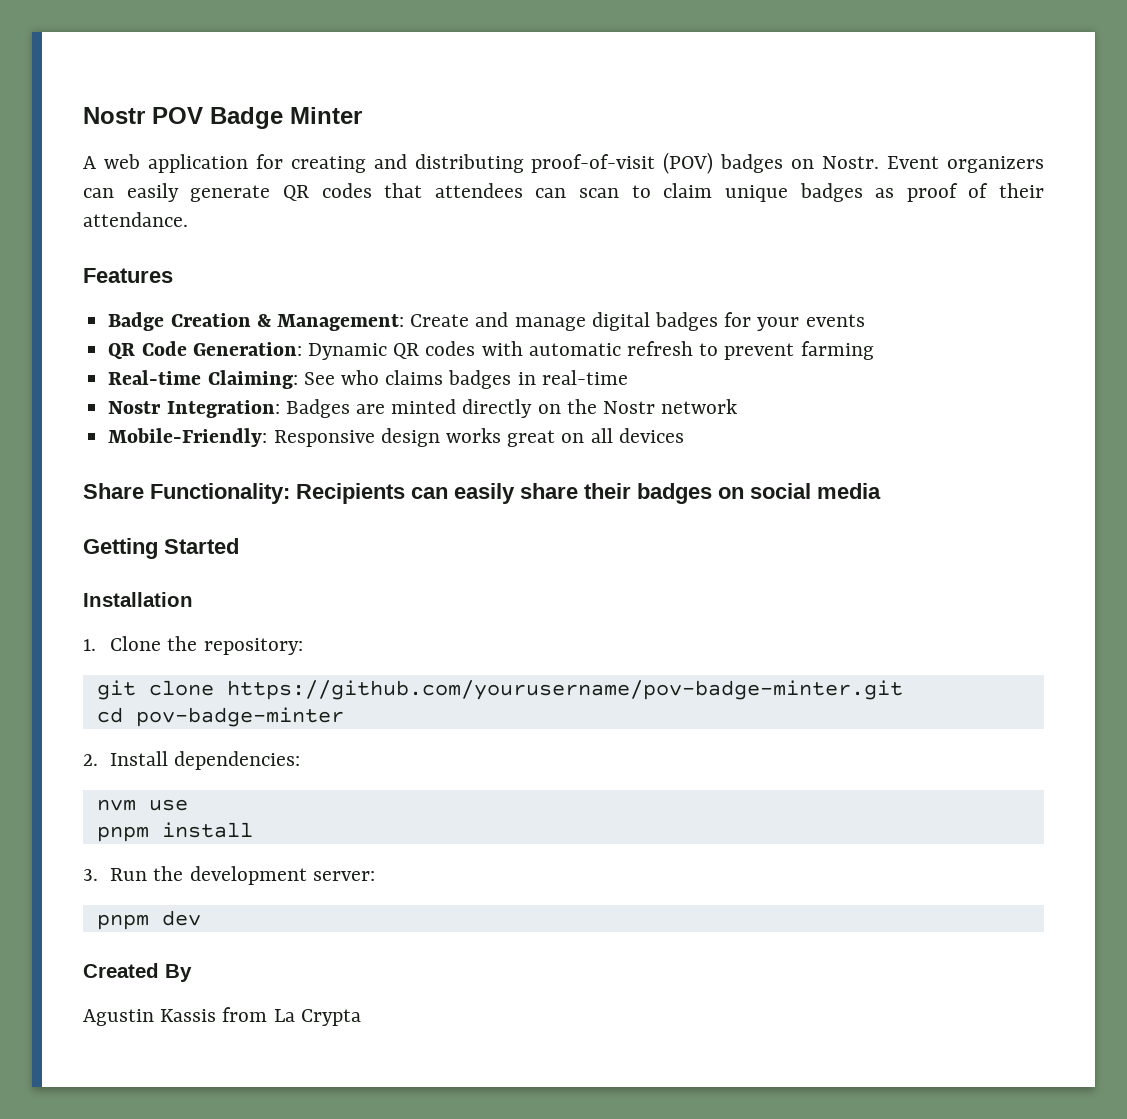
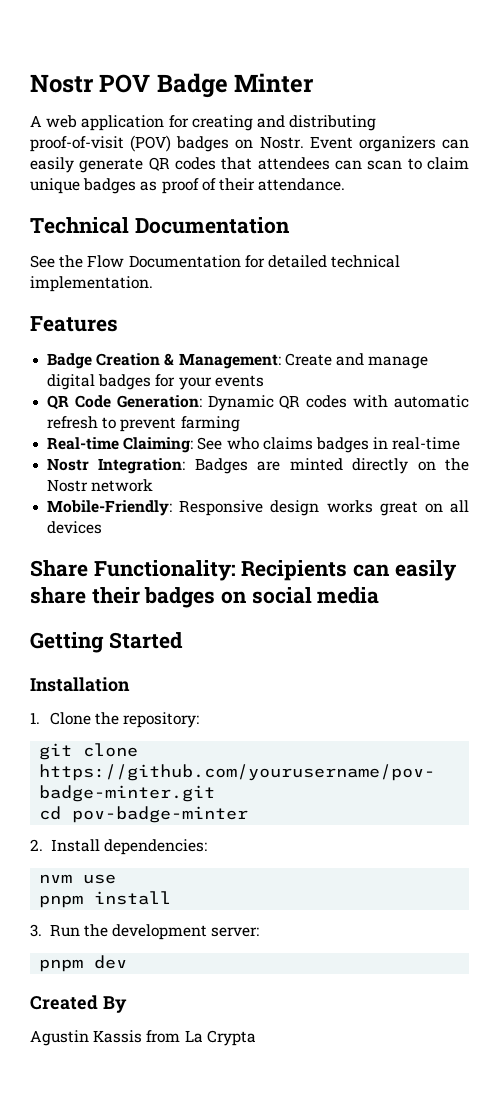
+ Technical Documentation
+ See the Flow Documentation for detailed technical implementation.

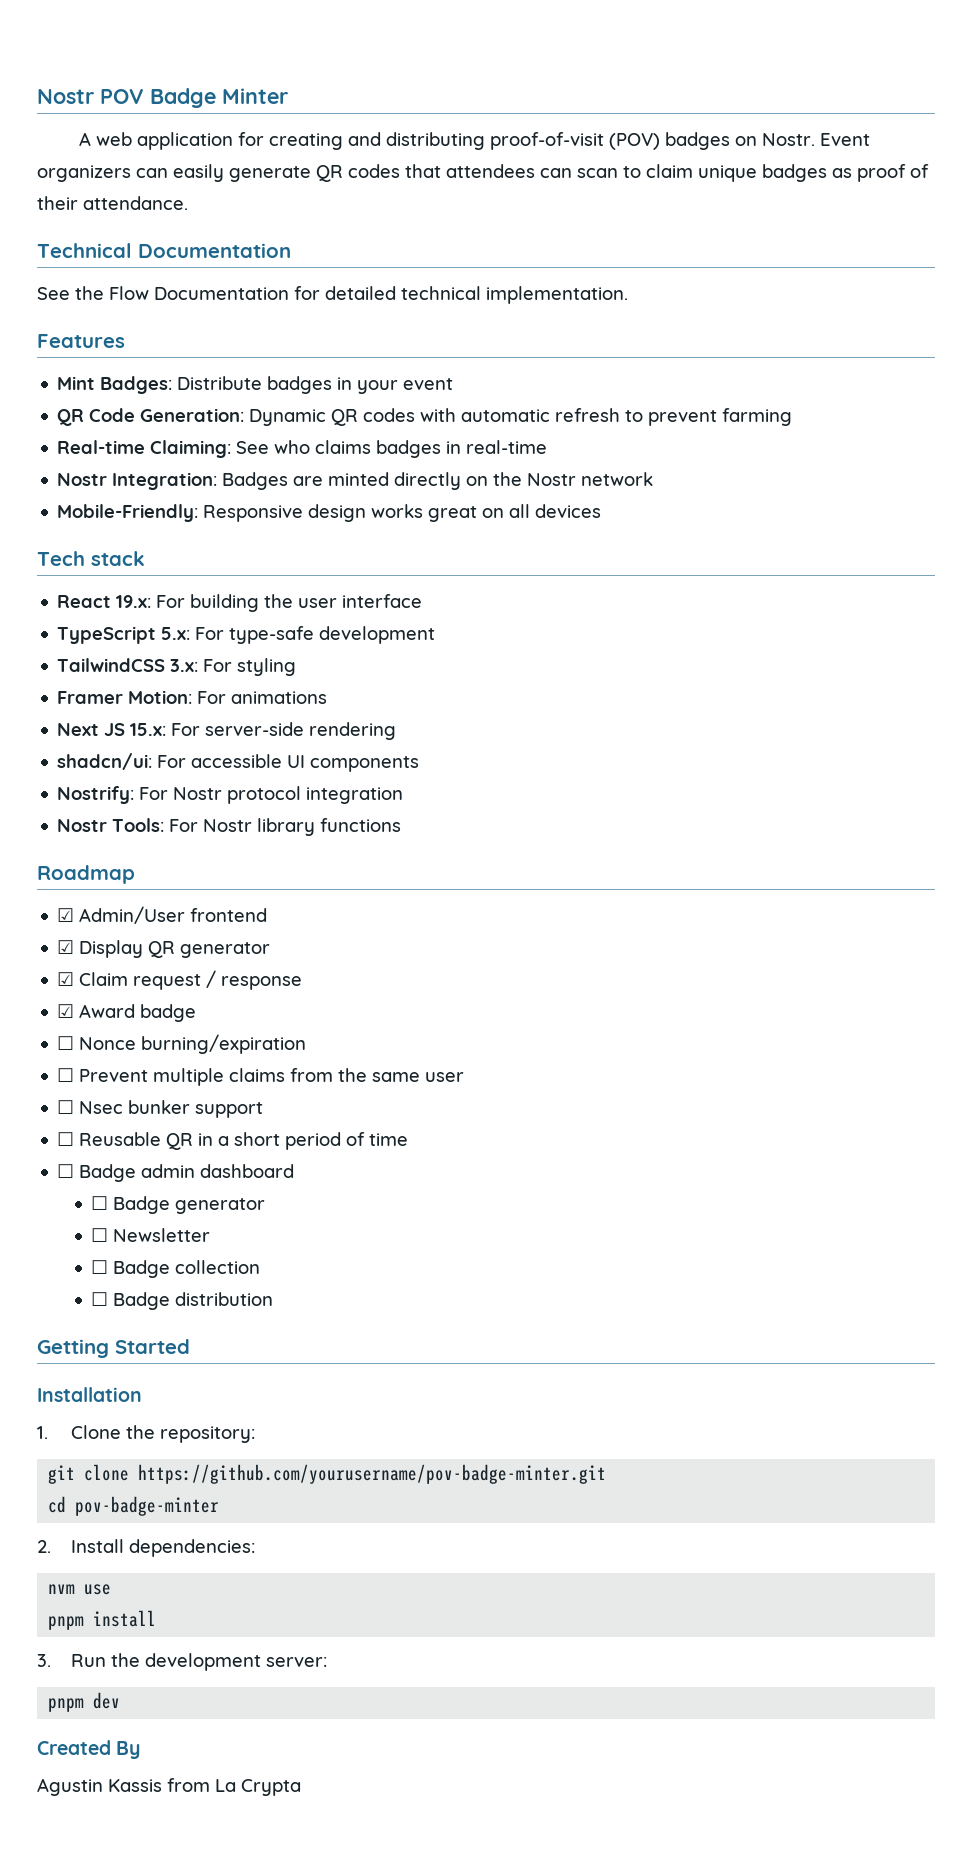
- Badge Creation & Management: Create and manage digital badges for your events
+ Mint Badges: Distribute badges in your event
- Share Functionality: Recipients can easily share their badges on social media
+ Tech stack
+ React 19.x: For building the user interface
+ TypeScript 5.x: For type-safe development
+ TailwindCSS 3.x: For styling
+ Framer Motion: For animations
+ Next JS 15.x: For server-side rendering
+ shadcn/ui: For accessible UI components
+ Nostrify: For Nostr protocol integration
+ Nostr Tools: For Nostr library functions
+ Roadmap
+ ☑ Admin/User frontend
+ ☑ Display QR generator
+ ☑ Claim request / response
+ ☑ Award badge
+ ☐ Nonce burning/expiration
+ ☐ Prevent multiple claims from the same user
+ ☐ Nsec bunker support
+ ☐ Reusable QR in a short period of time
+ ☐ Badge admin dashboard
+ ☐ Badge generator
+ ☐ Newsletter
+ ☐ Badge collection
+ ☐ Badge distribution

